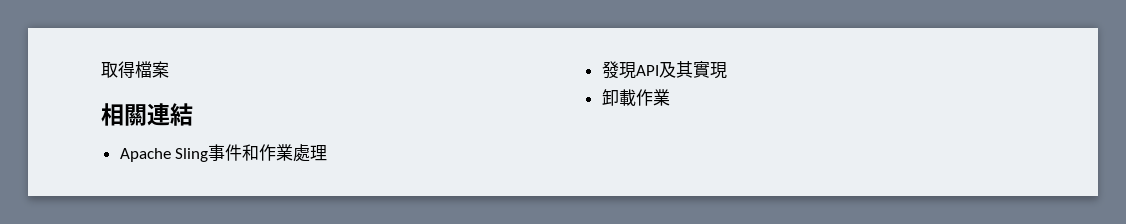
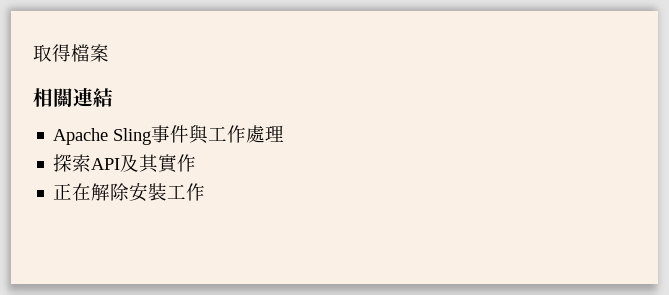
- Apache Sling事件和作業處理
+ Apache Sling事件與工作處理
- 發現API及其實現
- 卸載作業
+ 探索API及其實作
+ 正在解除安裝工作

